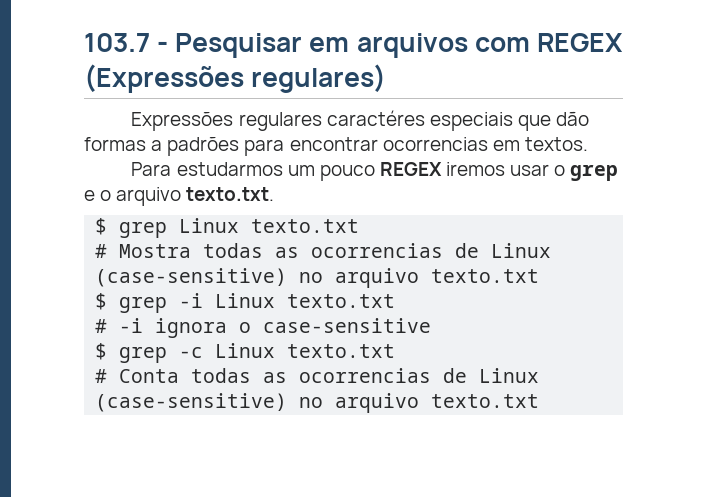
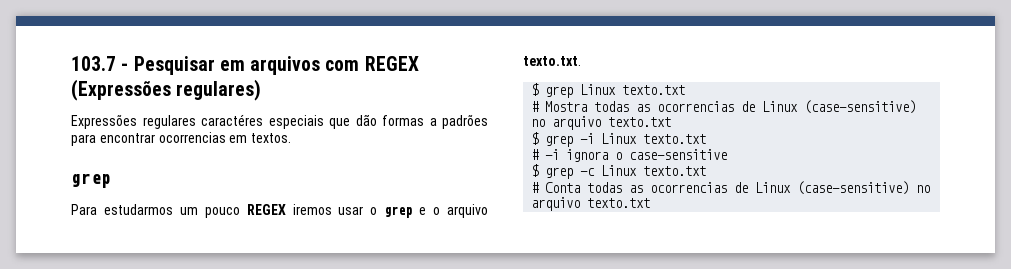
  Expressões regulares caractéres especiais que dão formas a padrões para encontrar ocorrencias em textos.
+ grep

